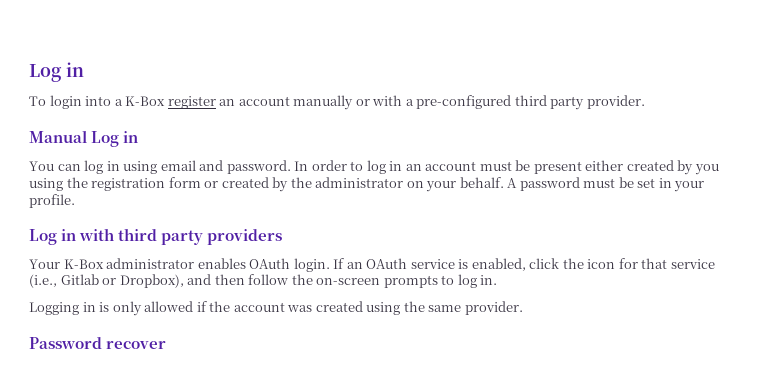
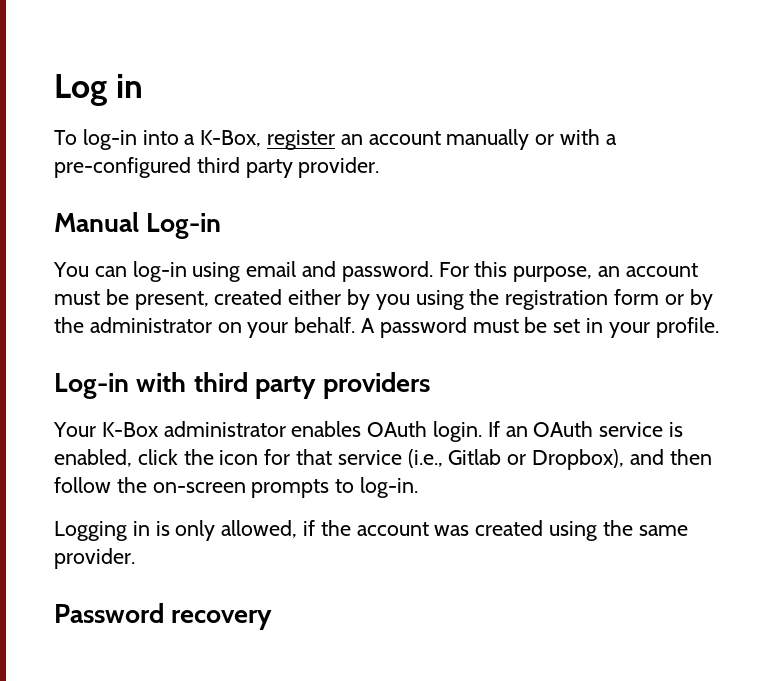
- To login into a K-Box register an account manually or with a pre-configured third party provider.
+ To log-in into a K-Box, register an account manually or with a pre-configured third party provider.
- Manual Log in
+ Manual Log-in
- You can log in using email and password.
+ You can log-in using email and password.
- In order to log in an account must be present either created by you using the registration form or created by the administrator on your behalf.
+ For this purpose, an account must be present, created either by you using the registration form or by the administrator on your behalf.
- Log in with third party providers
+ Log-in with third party providers
- If an OAuth service is enabled, click the icon for that service (i.e., Gitlab or Dropbox), and then follow the on-screen prompts to log in.
+ If an OAuth service is enabled, click the icon for that service (i.e., Gitlab or Dropbox), and then follow the on-screen prompts to log-in.
- Logging in is only allowed if the account was created using the same provider.
+ Logging in is only allowed, if the account was created using the same provider.
- Password recover
+ Password recovery

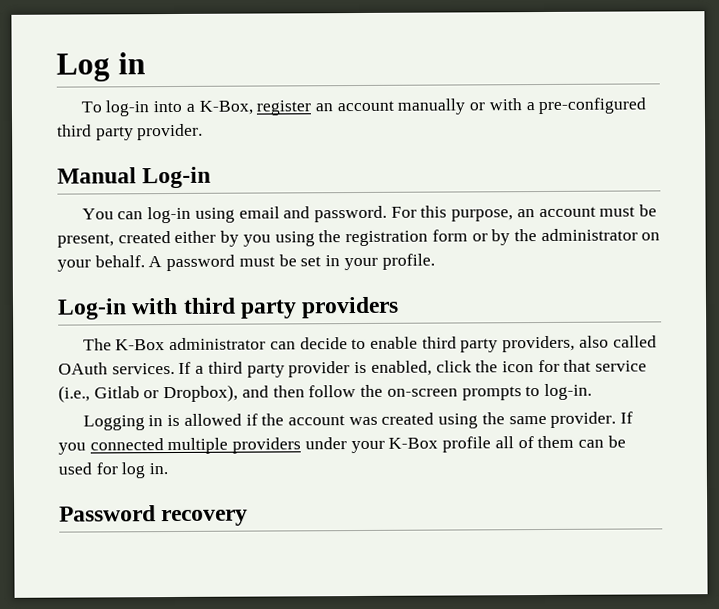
- Your K-Box administrator enables OAuth login. If an OAuth service is enabled, click the icon for that service (i.e., Gitlab or Dropbox), and then follow the on-screen prompts to log-in.
+ The K-Box administrator can decide to enable third party providers, also called OAuth services. If a third party provider is enabled, click the icon for that service (i.e., Gitlab or Dropbox), and then follow the on-screen prompts to log-in.
- Logging in is only allowed, if the account was created using the same provider.
+ Logging in is allowed if the account was created using the same provider. If you connected multiple providers under your K-Box profile all of them can be used for log in.

